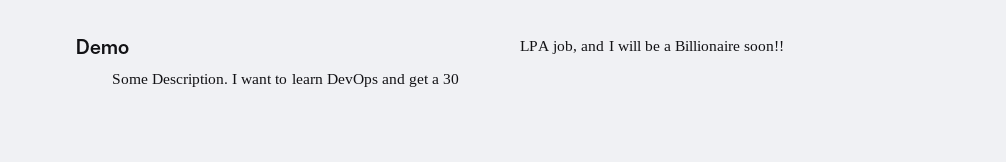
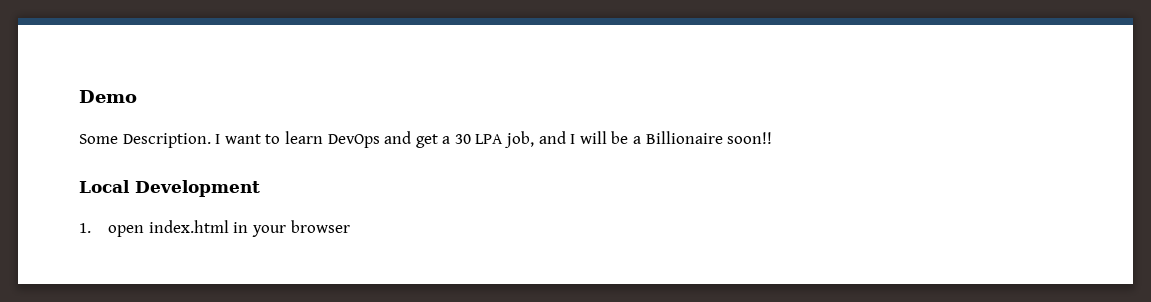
+ Local Development
+ 1. open index.html in your browser

